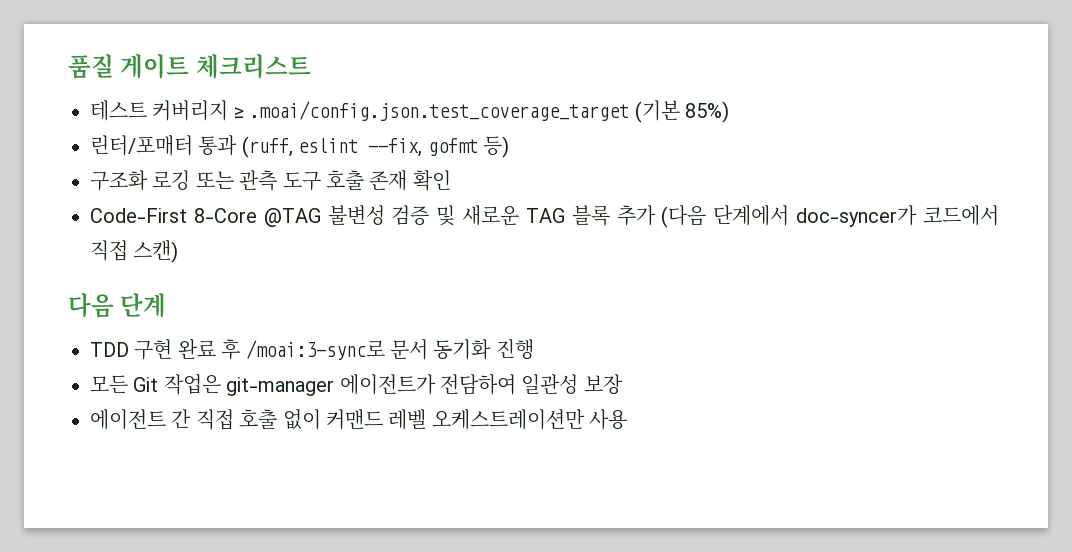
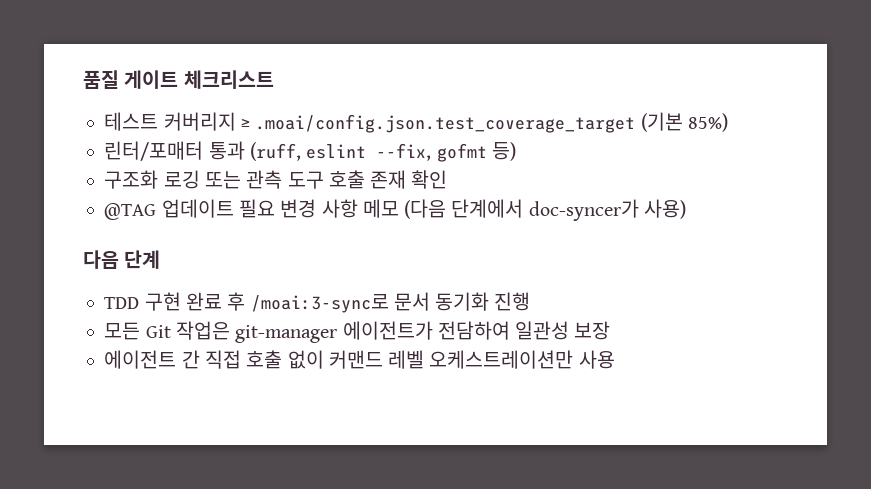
- Code-First 8-Core @TAG 불변성 검증 및 새로운 TAG 블록 추가 (다음 단계에서 doc-syncer가 코드에서 직접 스캔)
+ @TAG 업데이트 필요 변경 사항 메모 (다음 단계에서 doc-syncer가 사용)

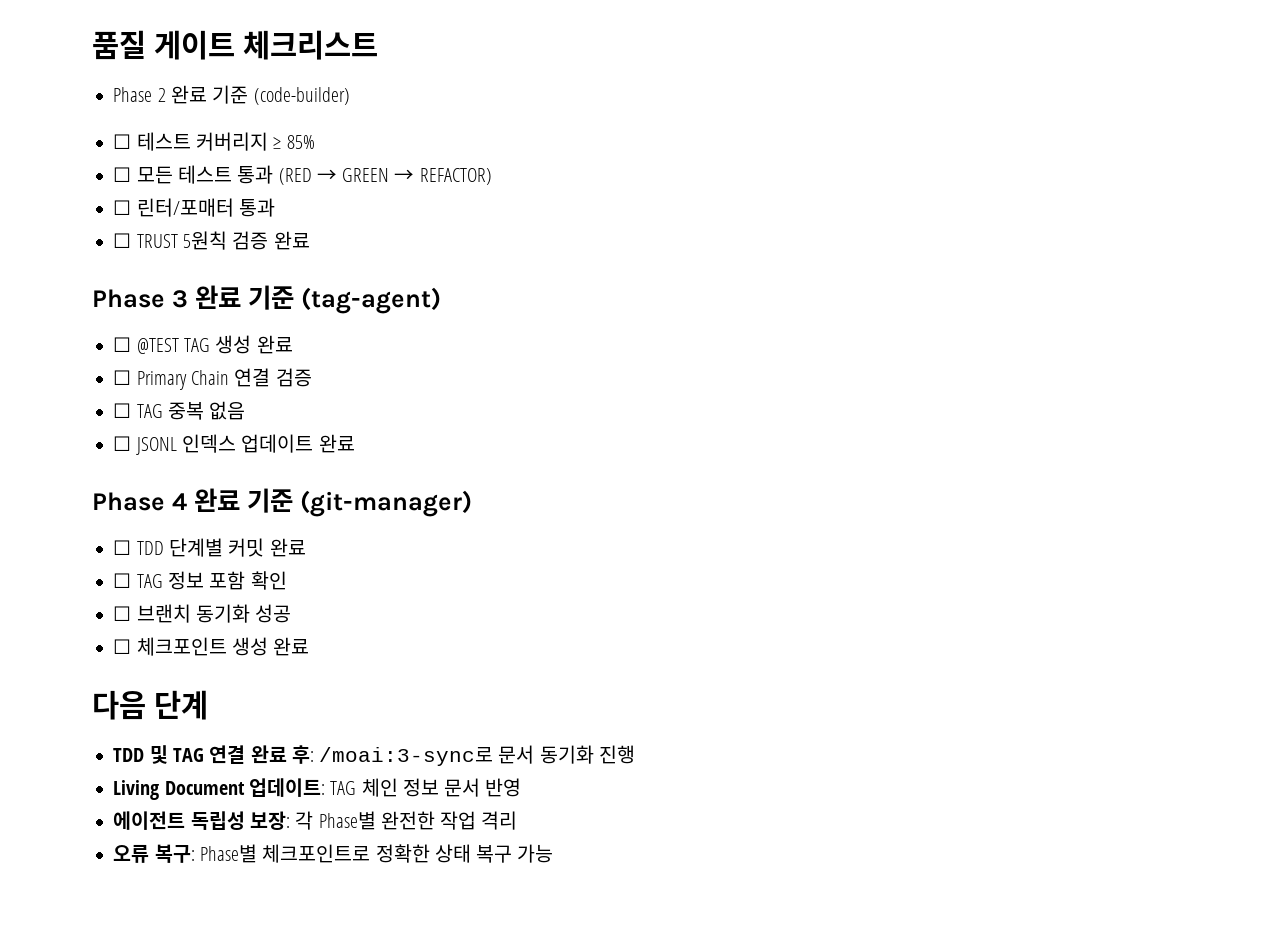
- 테스트 커버리지 ≥ .moai/config.json.test_coverage_target (기본 85%)
- 린터/포매터 통과 (ruff, eslint --fix, gofmt 등)
- 구조화 로깅 또는 관측 도구 호출 존재 확인
- @TAG 업데이트 필요 변경 사항 메모 (다음 단계에서 doc-syncer가 사용)
+ Phase 2 완료 기준 (code-builder)
+ ☐ 테스트 커버리지 ≥ 85%
+ ☐ 모든 테스트 통과 (RED → GREEN → REFACTOR)
+ ☐ 린터/포매터 통과
+ ☐ TRUST 5원칙 검증 완료
+ Phase 3 완료 기준 (tag-agent)
+ ☐ @TEST TAG 생성 완료
+ ☐ Primary Chain 연결 검증
+ ☐ TAG 중복 없음
+ ☐ JSONL 인덱스 업데이트 완료
+ Phase 4 완료 기준 (git-manager)
+ ☐ TDD 단계별 커밋 완료
+ ☐ TAG 정보 포함 확인
+ ☐ 브랜치 동기화 성공
+ ☐ 체크포인트 생성 완료
  다음 단계
- TDD 구현 완료 후 /moai:3-sync로 문서 동기화 진행
- 모든 Git 작업은 git-manager 에이전트가 전담하여 일관성 보장
- 에이전트 간 직접 호출 없이 커맨드 레벨 오케스트레이션만 사용
+ TDD 및 TAG 연결 완료 후: /moai:3-sync로 문서 동기화 진행
+ Living Document 업데이트: TAG 체인 정보 문서 반영
+ 에이전트 독립성 보장: 각 Phase별 완전한 작업 격리
+ 오류 복구: Phase별 체크포인트로 정확한 상태 복구 가능

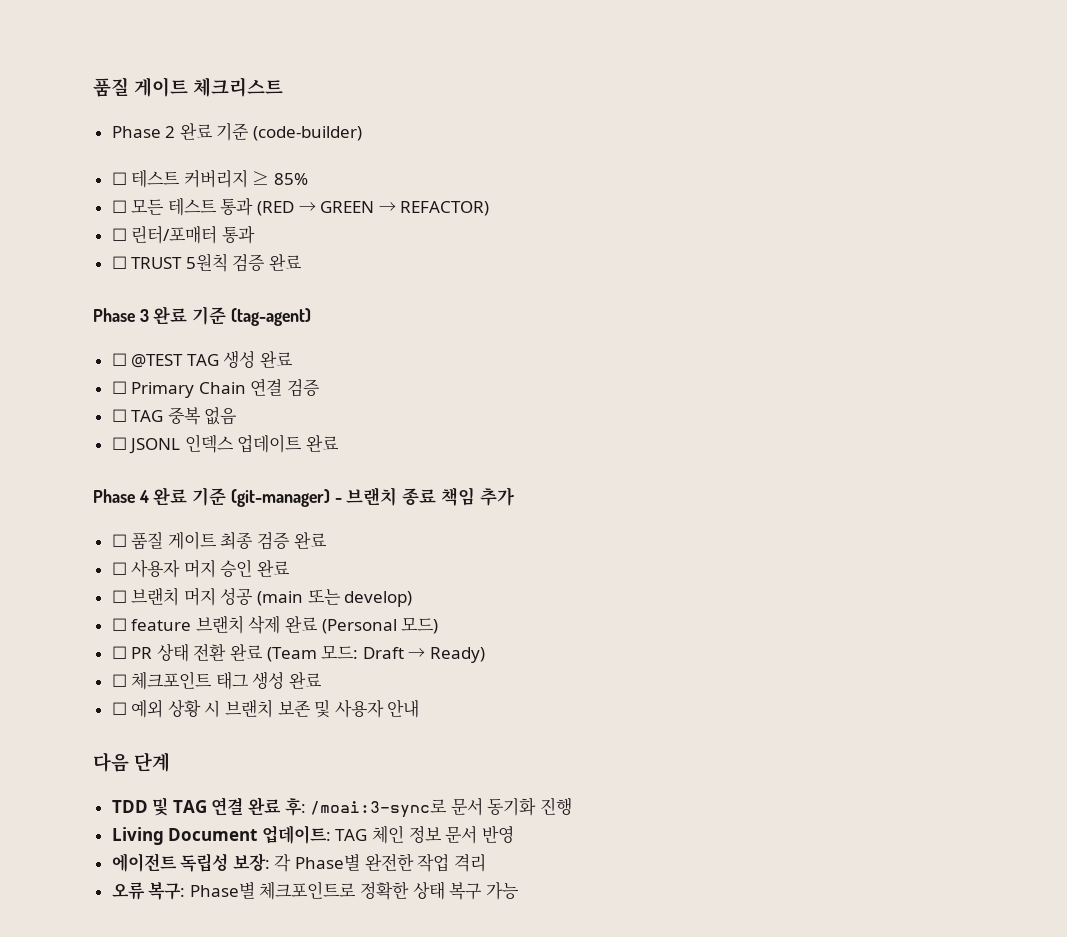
- Phase 4 완료 기준 (git-manager)
- ☐ TDD 단계별 커밋 완료
- ☐ TAG 정보 포함 확인
+ Phase 4 완료 기준 (git-manager) - 브랜치 종료 책임 추가
+ ☐ 품질 게이트 최종 검증 완료
+ ☐ 사용자 머지 승인 완료
- ☐ 브랜치 동기화 성공
+ ☐ 브랜치 머지 성공 (main 또는 develop)
+ ☐ feature 브랜치 삭제 완료 (Personal 모드)
+ ☐ PR 상태 전환 완료 (Team 모드: Draft → Ready)
- ☐ 체크포인트 생성 완료
+ ☐ 체크포인트 태그 생성 완료
+ ☐ 예외 상황 시 브랜치 보존 및 사용자 안내

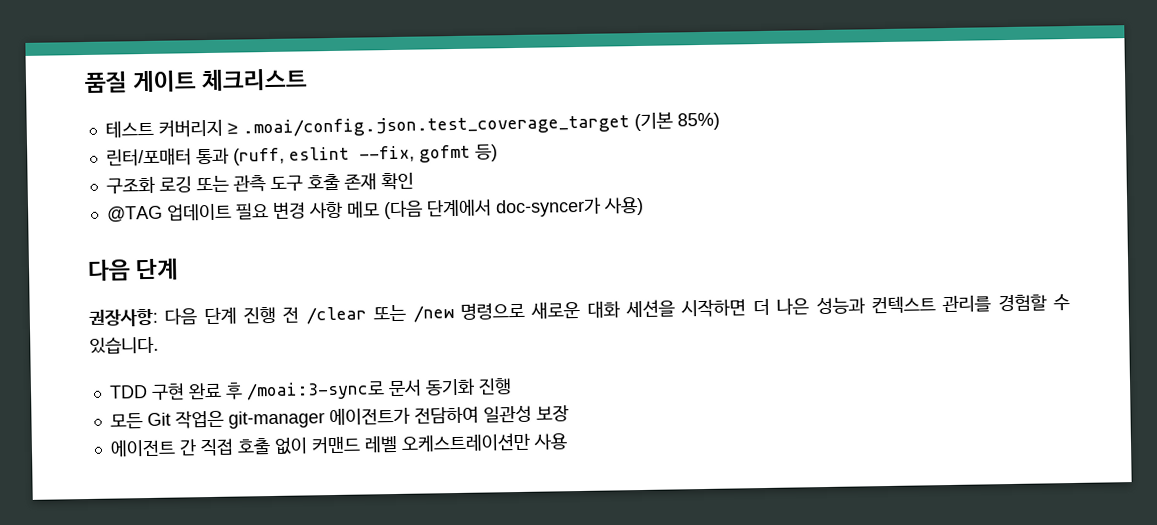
- Phase 2 완료 기준 (code-builder)
- ☐ 테스트 커버리지 ≥ 85%
- ☐ 모든 테스트 통과 (RED → GREEN → REFACTOR)
- ☐ 린터/포매터 통과
- ☐ TRUST 5원칙 검증 완료
- Phase 3 완료 기준 (tag-agent)
- ☐ @TEST TAG 생성 완료
- ☐ Primary Chain 연결 검증
- ☐ TAG 중복 없음
- ☐ JSONL 인덱스 업데이트 완료
- Phase 4 완료 기준 (git-manager) - 브랜치 종료 책임 추가
- ☐ 품질 게이트 최종 검증 완료
- ☐ 사용자 머지 승인 완료
- ☐ 브랜치 머지 성공 (main 또는 develop)
- ☐ feature 브랜치 삭제 완료 (Personal 모드)
- ☐ PR 상태 전환 완료 (Team 모드: Draft → Ready)
- ☐ 체크포인트 태그 생성 완료
- ☐ 예외 상황 시 브랜치 보존 및 사용자 안내
+ 테스트 커버리지 ≥ .moai/config.json.test_coverage_target (기본 85%)
+ 린터/포매터 통과 (ruff, eslint --fix, gofmt 등)
+ 구조화 로깅 또는 관측 도구 호출 존재 확인
+ @TAG 업데이트 필요 변경 사항 메모 (다음 단계에서 doc-syncer가 사용)
  다음 단계
- TDD 및 TAG 연결 완료 후: /moai:3-sync로 문서 동기화 진행
- Living Document 업데이트: TAG 체인 정보 문서 반영
- 에이전트 독립성 보장: 각 Phase별 완전한 작업 격리
- 오류 복구: Phase별 체크포인트로 정확한 상태 복구 가능
+ 권장사항: 다음 단계 진행 전 /clear 또는 /new 명령으로 새로운 대화 세션을 시작하면 더 나은 성능과 컨텍스트 관리를 경험할 수 있습니다.
+ TDD 구현 완료 후 /moai:3-sync로 문서 동기화 진행
+ 모든 Git 작업은 git-manager 에이전트가 전담하여 일관성 보장
+ 에이전트 간 직접 호출 없이 커맨드 레벨 오케스트레이션만 사용

